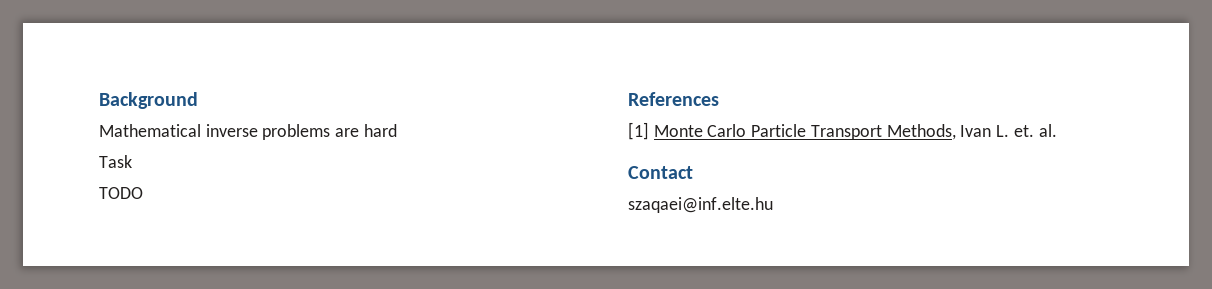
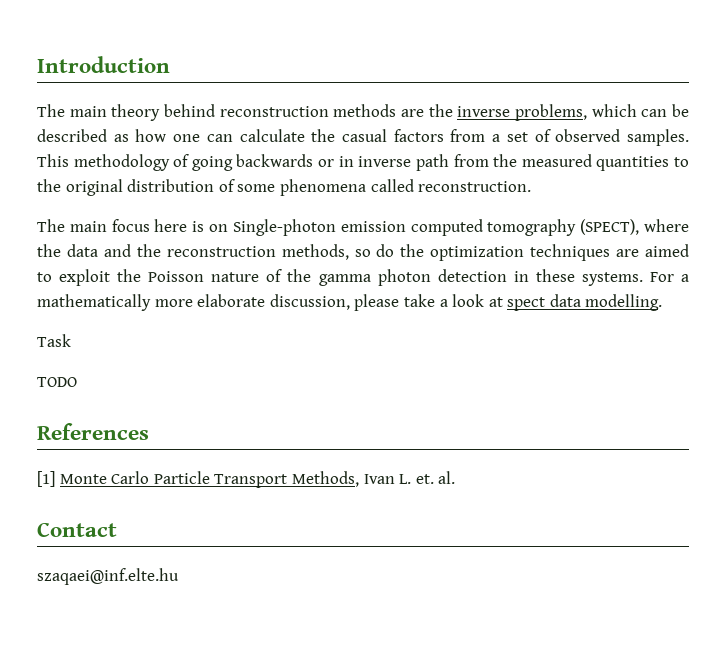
- Background
- Mathematical inverse problems are hard
+ Introduction
+ The main theory behind reconstruction methods are the inverse problems, which can be described as how one can calculate the casual factors from a set of observed samples. This methodology of going backwards or in inverse path from the measured quantities to the original distribution of some phenomena called reconstruction.
+ The main focus here is on Single-photon emission computed tomography (SPECT), where the data and the reconstruction methods, so do the optimization techniques are aimed to exploit the Poisson nature of the gamma photon detection in these systems. For a mathematically more elaborate discussion, please take a look at spect data modelling.

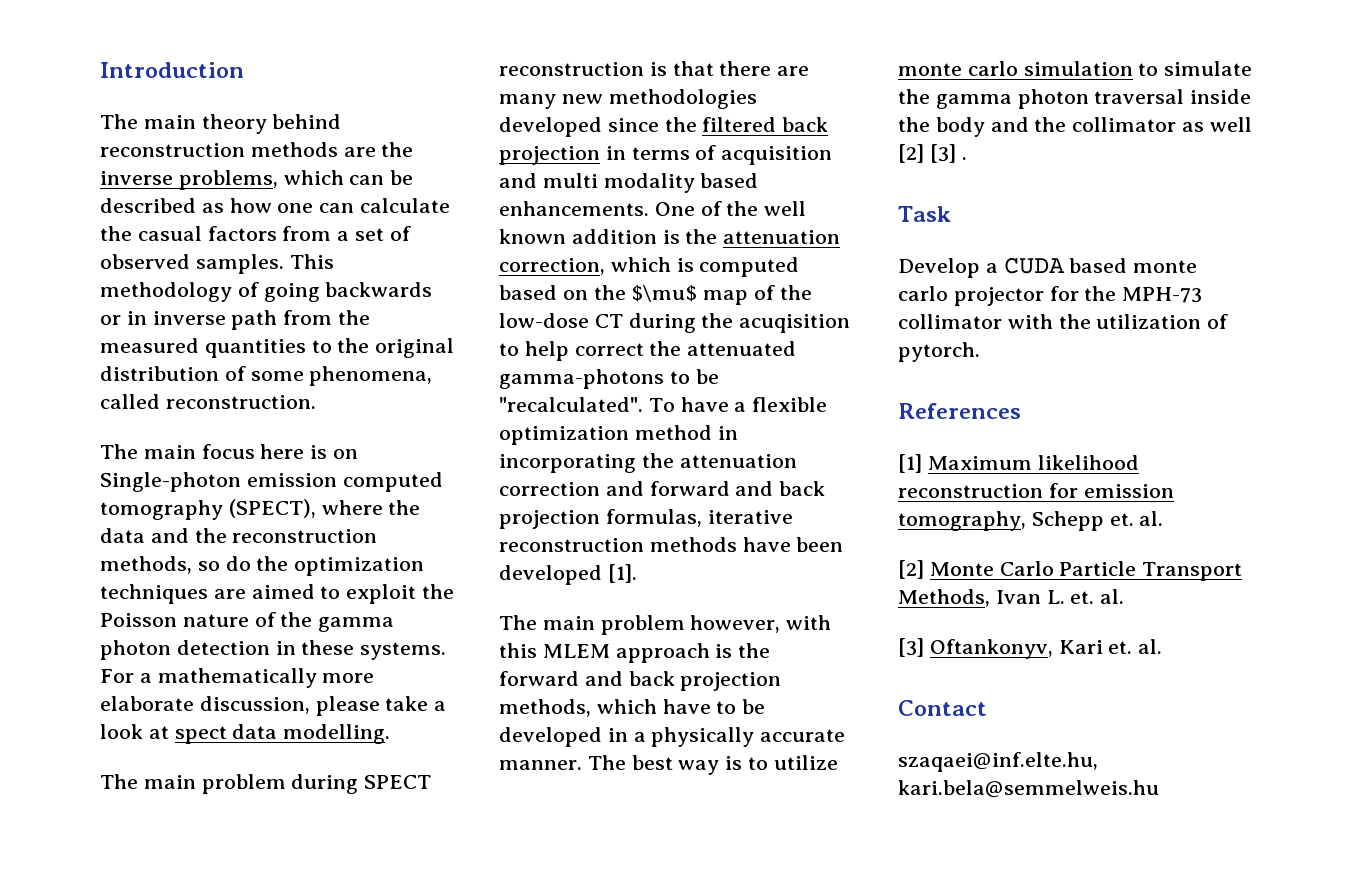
- This methodology of going backwards or in inverse path from the measured quantities to the original distribution of some phenomena called reconstruction.
+ This methodology of going backwards or in inverse path from the measured quantities to the original distribution of some phenomena, called reconstruction.
+ The main problem during SPECT reconstruction is that there are many new methodologies developed since the filtered back projection in terms of acquisition and multi modality based enhancements. One of the well known addition is the attenuation correction, which is computed based on the $\mu$ map of the low-dose CT during the acuqisition to help correct the attenuated gamma-photons to be "recalculated". To have a flexible optimization method in incorporating the attenuation correction and forward and back projection formulas, iterative reconstruction methods have been developed [1].
+ The main problem however, with this MLEM approach is the forward and back projection methods, which have to be developed in a physically accurate manner. The best way is to utilize monte carlo simulation to simulate the gamma photon traversal inside the body and the collimator as well [2] [3] .
  Task
- TODO
+ Develop a CUDA based monte carlo projector for the MPH-73 collimator with the utilization of pytorch.
  References
- [1] Monte Carlo Particle Transport Methods, Ivan L. et. al.
+ [1] Maximum likelihood reconstruction for emission tomography, Schepp et. al.
+ [2] Monte Carlo Particle Transport Methods, Ivan L. et. al.
+ [3] Oftankonyv, Kari et. al.
- szaqaei@inf.elte.hu
+ szaqaei@inf.elte.hu, kari.bela@semmelweis.hu

